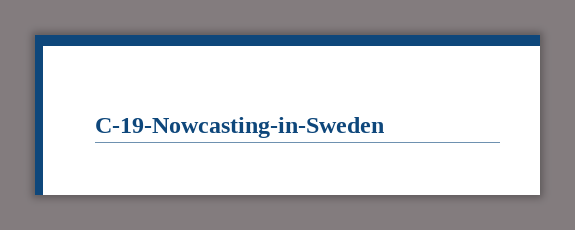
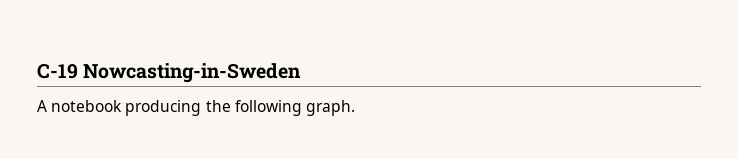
- C-19-Nowcasting-in-Sweden
+ C-19 Nowcasting-in-Sweden
+ A notebook producing the following graph.

